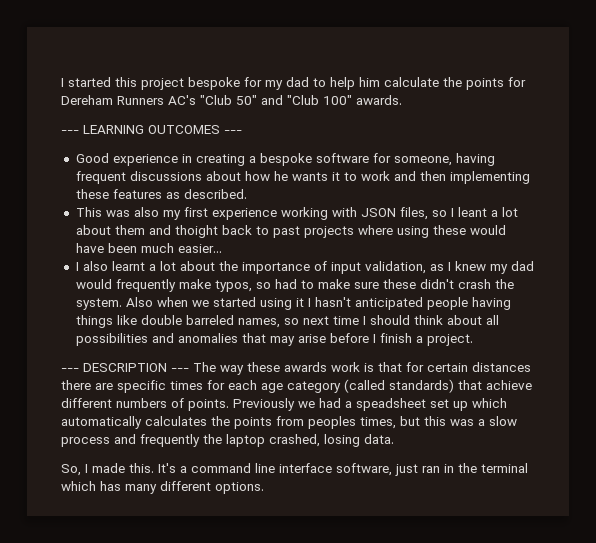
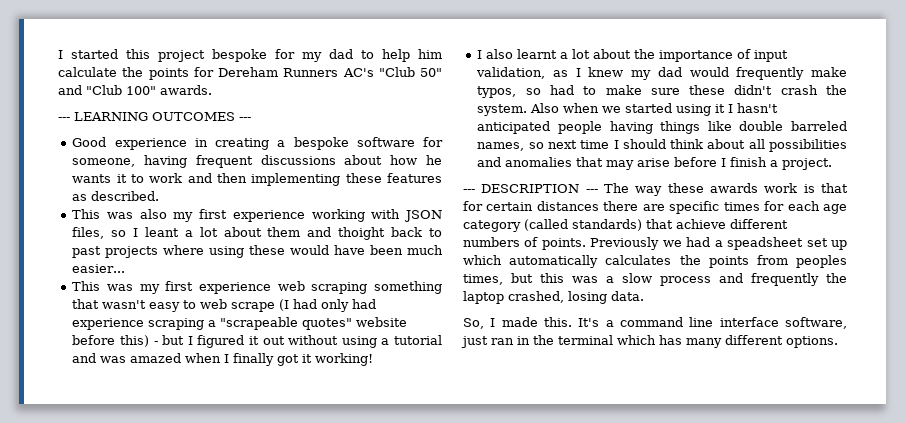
+ This was my first experience web scraping something that wasn't easy to web scrape (I had only had experience scraping a "scrapeable quotes" website before this) - but I figured it out without using a tutorial and was amazed when I finally got it working!

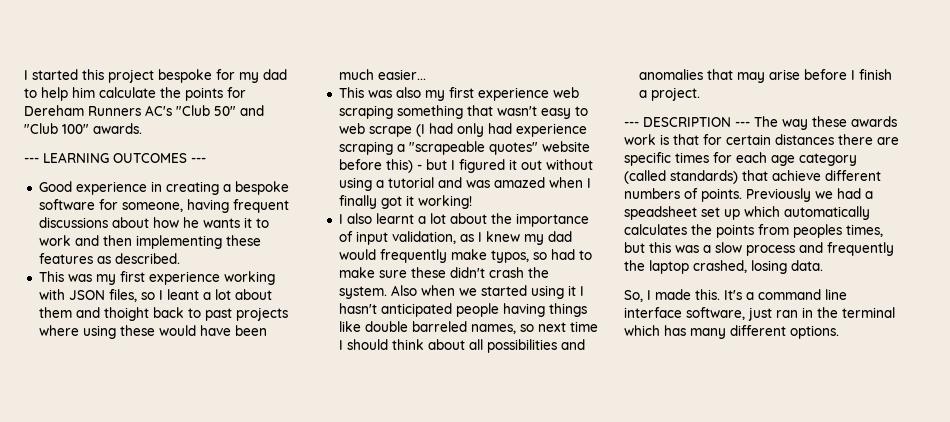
- This was also my first experience working with JSON files, so I leant a lot about them and thoight back to past projects where using these would have been much easier...
+ This was my first experience working with JSON files, so I leant a lot about them and thoight back to past projects where using these would have been much easier...
- This was my first experience web scraping something that wasn't easy to web scrape (I had only had experience scraping a "scrapeable quotes" website before this) - but I figured it out without using a tutorial and was amazed when I finally got it working!
+ This was also my first experience web scraping something that wasn't easy to web scrape (I had only had experience scraping a "scrapeable quotes" website before this) - but I figured it out without using a tutorial and was amazed when I finally got it working!

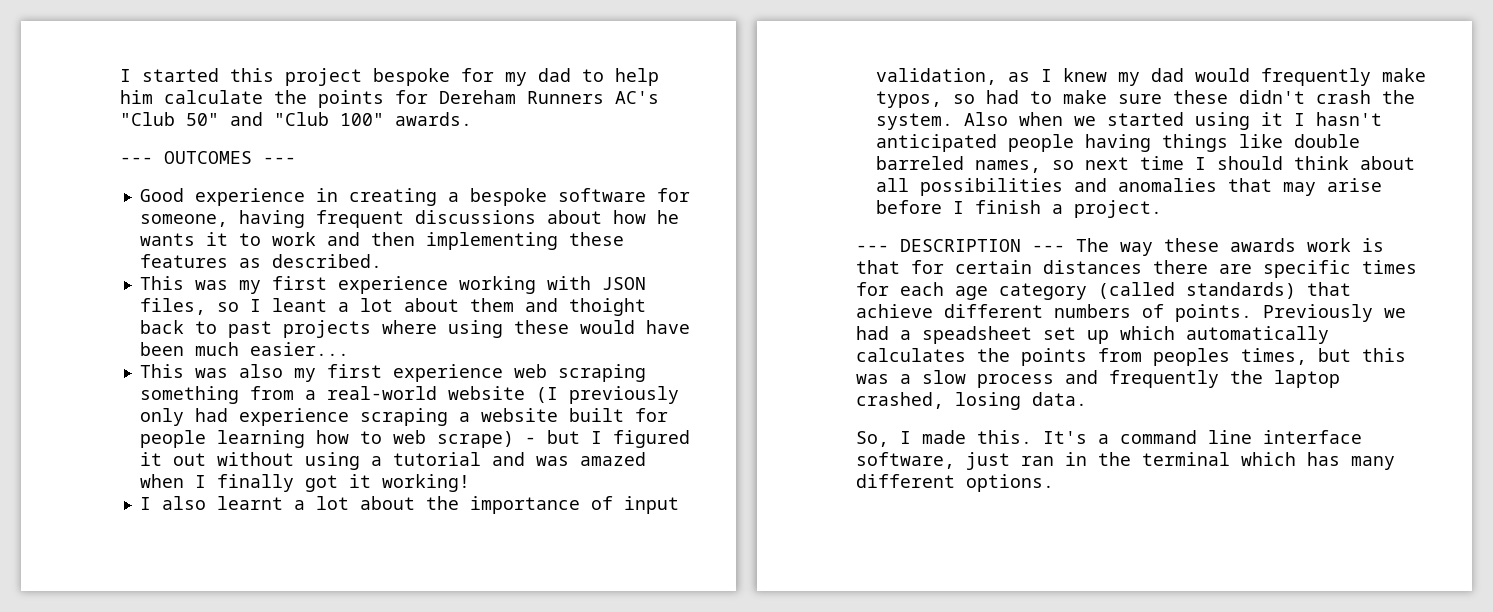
- --- LEARNING OUTCOMES ---
+ --- OUTCOMES ---
- This was also my first experience web scraping something that wasn't easy to web scrape (I had only had experience scraping a "scrapeable quotes" website before this) - but I figured it out without using a tutorial and was amazed when I finally got it working!
+ This was also my first experience web scraping something from a real-world website (I previously only had experience scraping a website built for people learning how to web scrape) - but I figured it out without using a tutorial and was amazed when I finally got it working!

